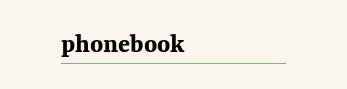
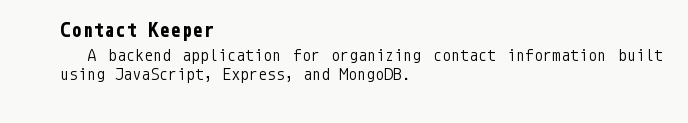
- phonebook
+ Contact Keeper
+ A backend application for organizing contact information built using JavaScript, Express, and MongoDB.

